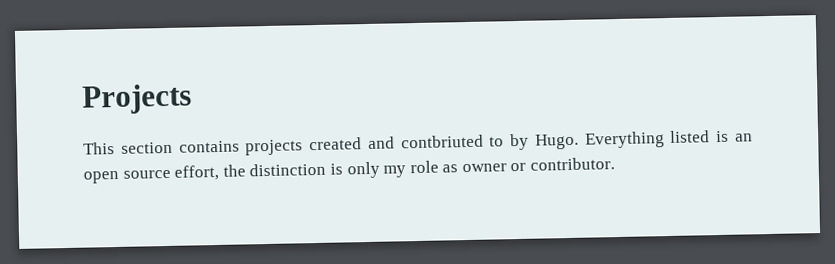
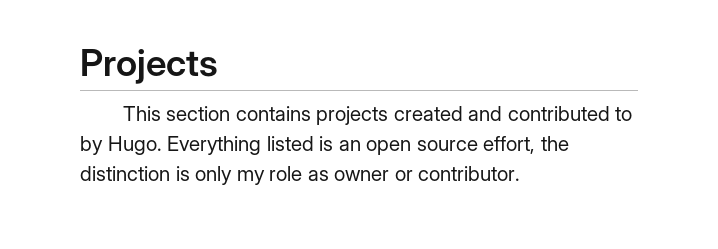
- This section contains projects created and contbriuted to by Hugo.
+ This section contains projects created and contributed to by Hugo.

